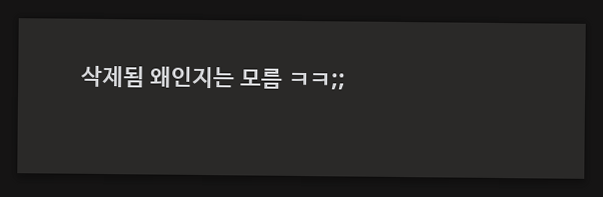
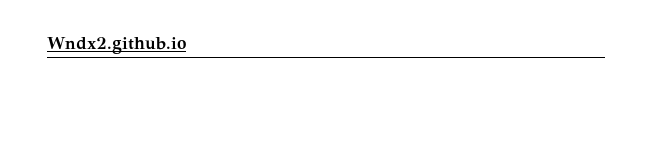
- 삭제됨 왜인지는 모름 ㅋㅋ;;
+ Wndx2.github.io

